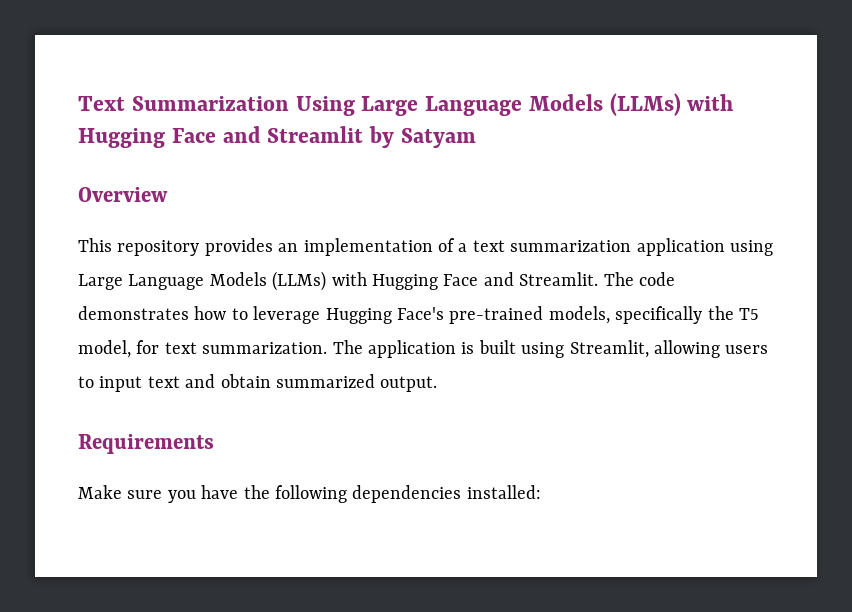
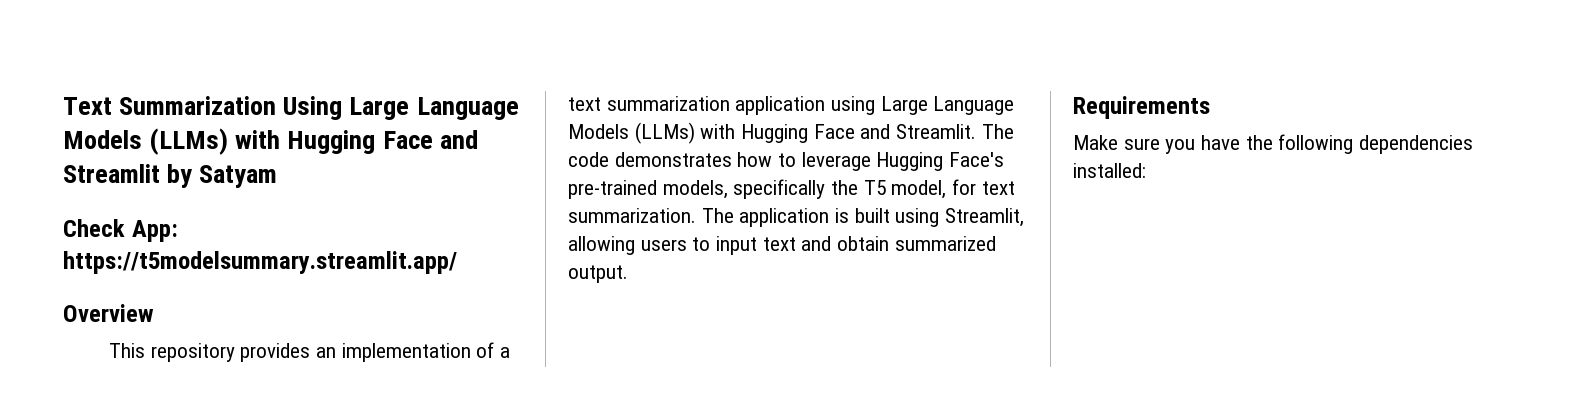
+ Check App: https://t5modelsummary.streamlit.app/

